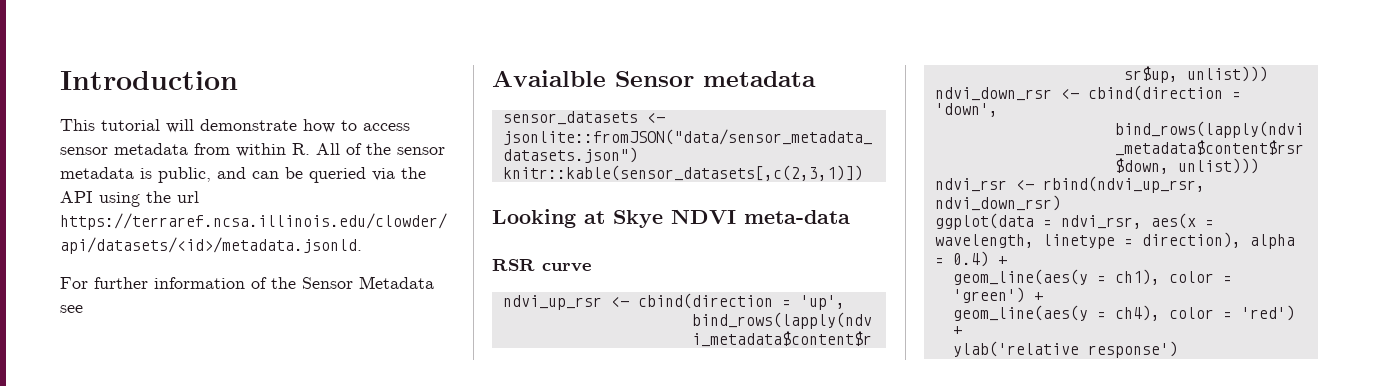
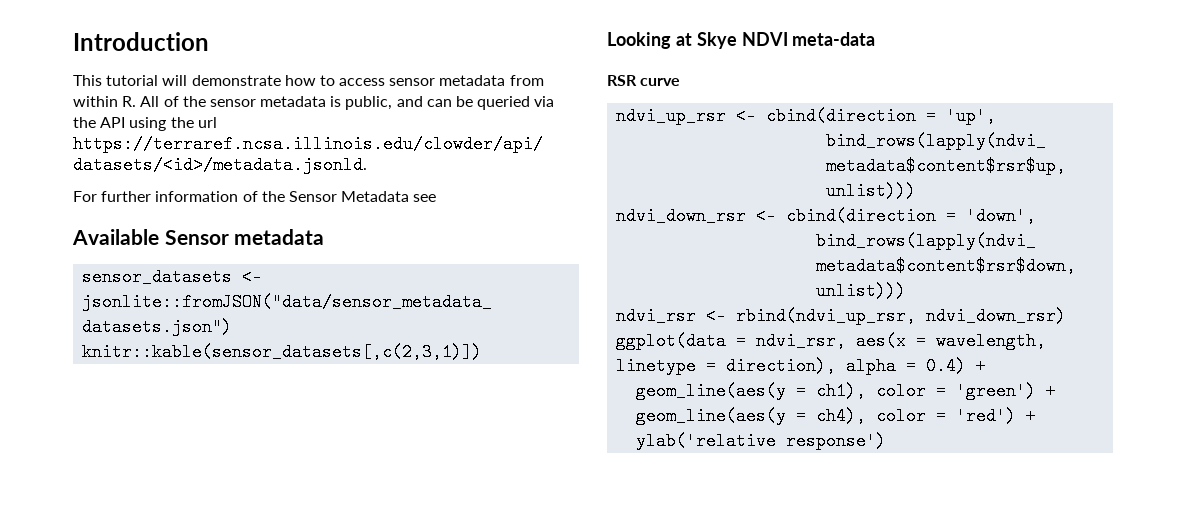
- Avaialble Sensor metadata
+ Available Sensor metadata

